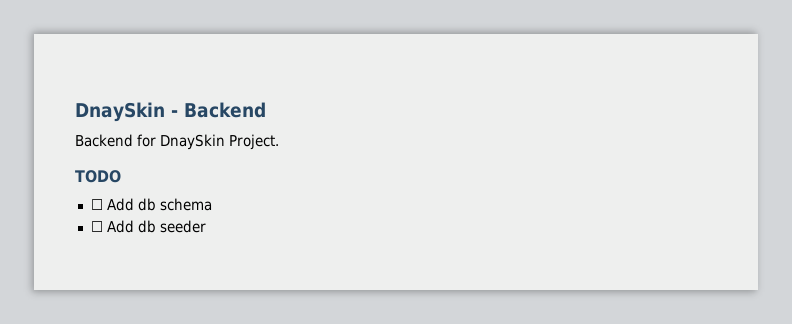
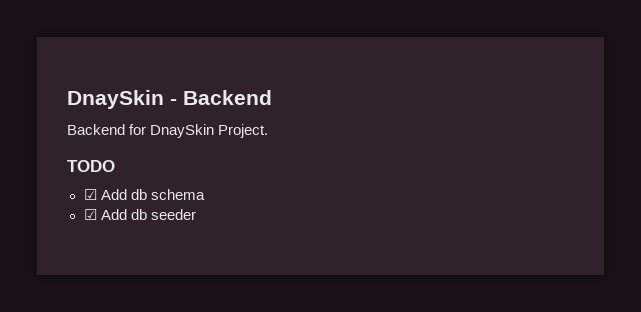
- ☐ Add db schema
+ ☑ Add db schema
- ☐ Add db seeder
+ ☑ Add db seeder

